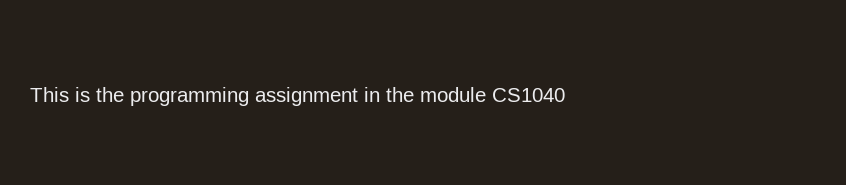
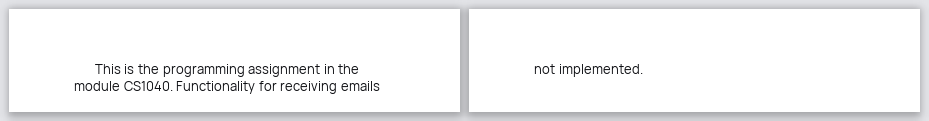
- This is the programming assignment in the module CS1040
+ This is the programming assignment in the module CS1040. Functionality for receiving emails not implemented.

